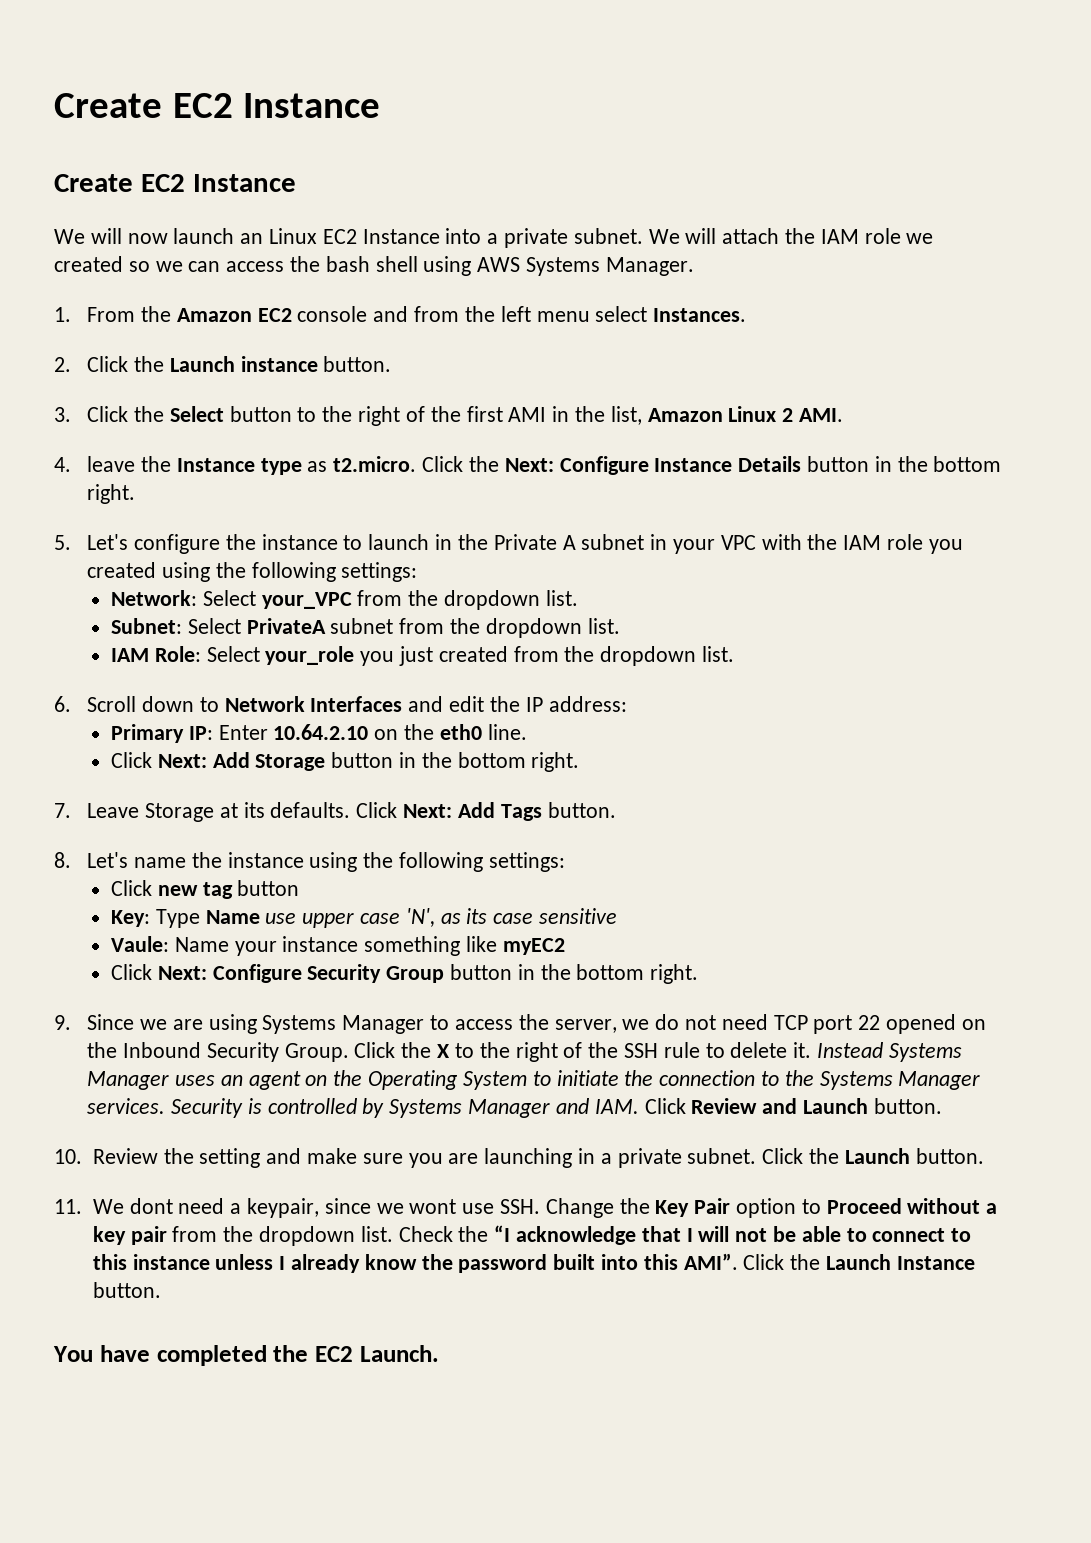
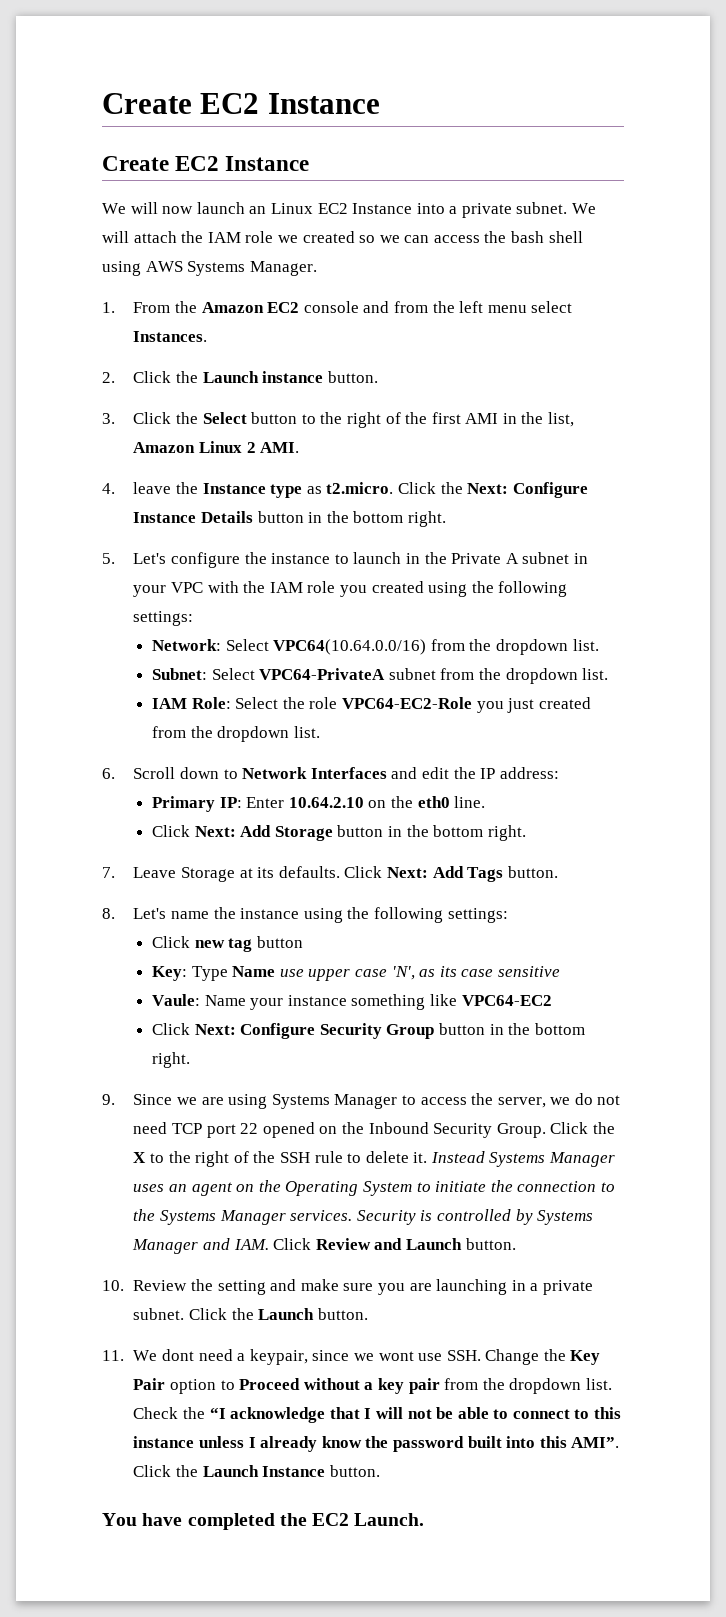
- Network: Select your_VPC from the dropdown list.
+ Network: Select VPC64(10.64.0.0/16) from the dropdown list.
- Subnet: Select PrivateA subnet from the dropdown list.
+ Subnet: Select VPC64-PrivateA subnet from the dropdown list.
- IAM Role: Select your_role you just created from the dropdown list.
+ IAM Role: Select the role VPC64-EC2-Role you just created from the dropdown list.
- Vaule: Name your instance something like myEC2
+ Vaule: Name your instance something like VPC64-EC2

